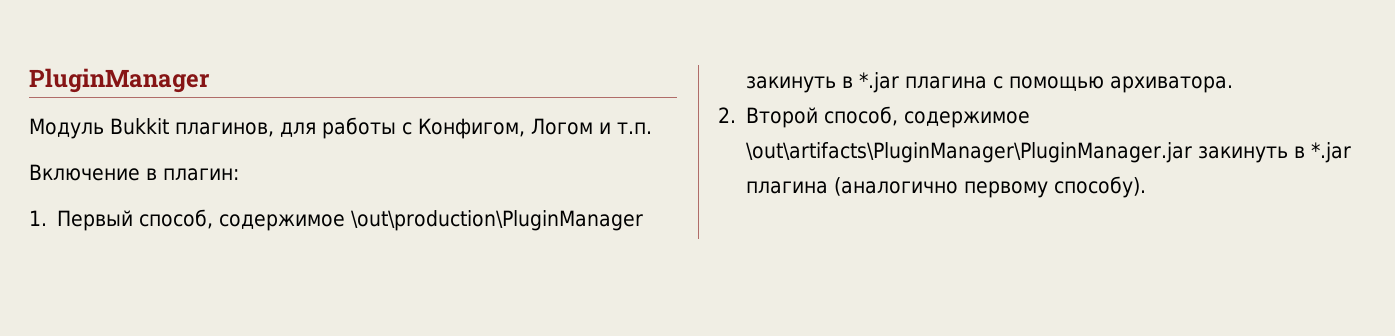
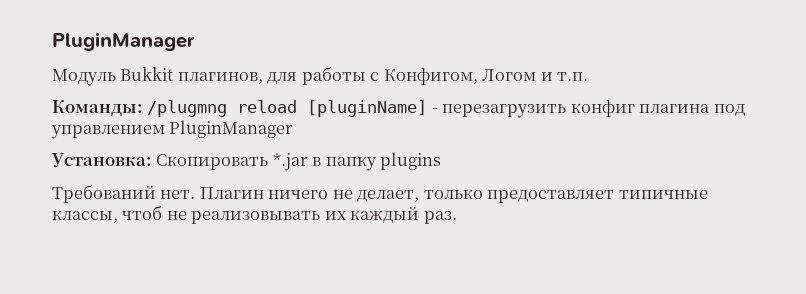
- Включение в плагин:
- 1. Первый способ, содержимое \out\production\PluginManager закинуть в *.jar плагина с помощью архиватора.
- 2. Второй способ, содержимое \out\artifacts\PluginManager\PluginManager.jar закинуть в *.jar плагина (аналогично первому способу).
+ Команды: /plugmng reload [pluginName] - перезагрузить конфиг плагина под управлением PluginManager
+ Установка: Скопировать *.jar в папку plugins
+ Требований нет. Плагин ничего не делает, только предоставляет типичные классы, чтоб не реализовывать их каждый раз.

